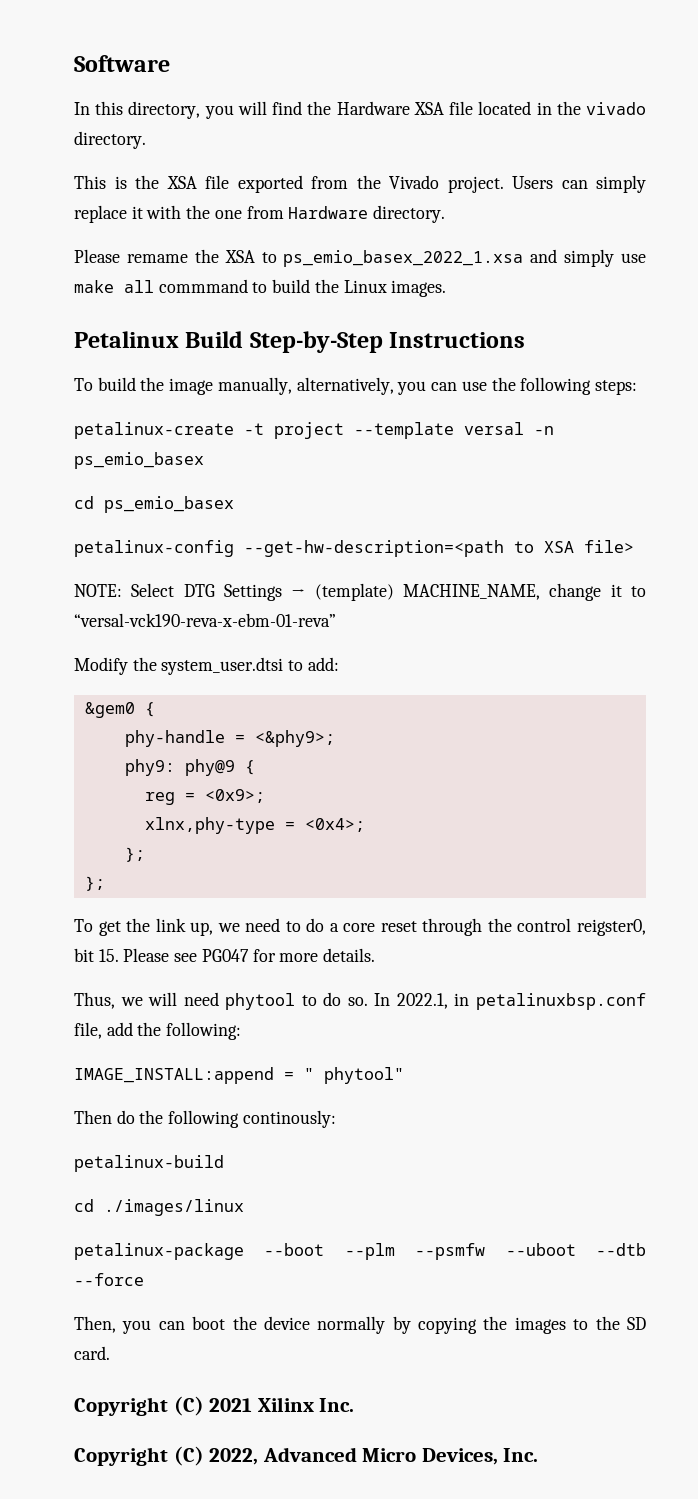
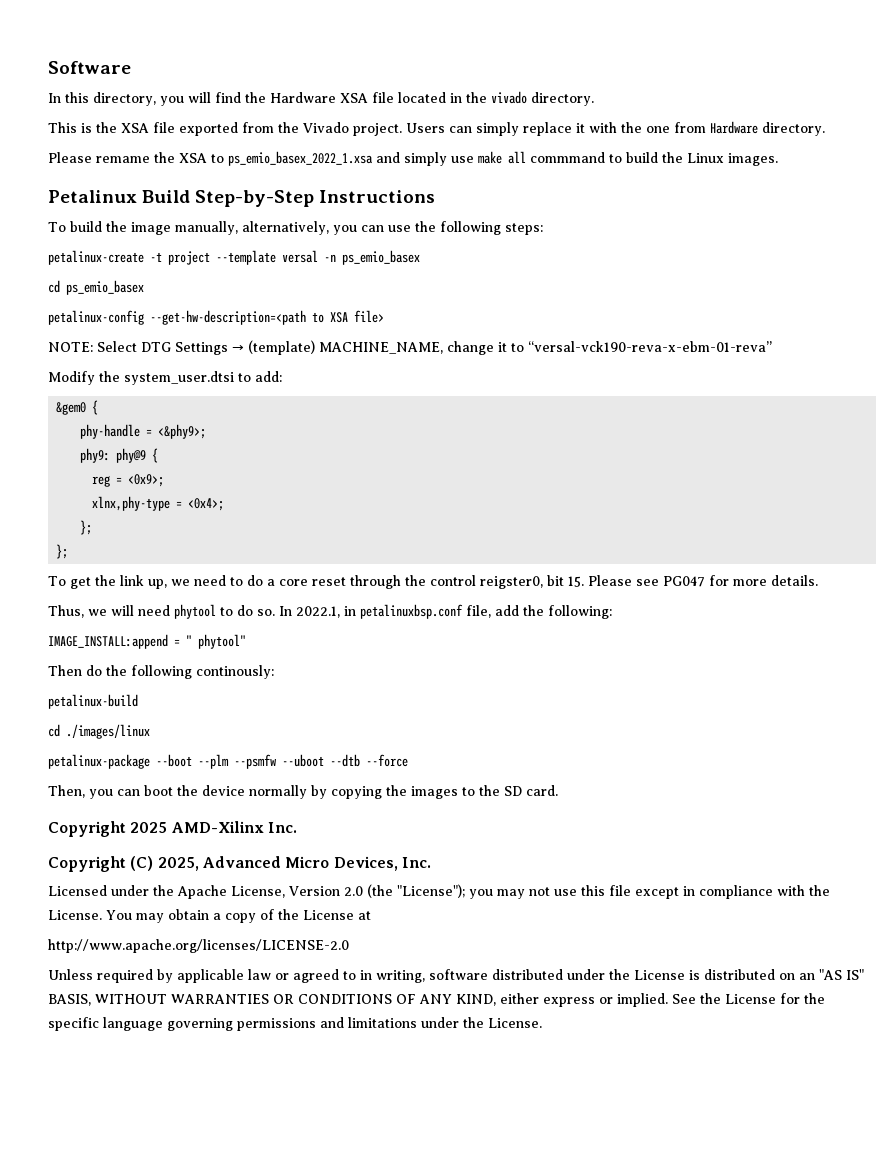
- Copyright (C) 2021 Xilinx Inc.
+ Copyright 2025 AMD-Xilinx Inc.
- Copyright (C) 2022, Advanced Micro Devices, Inc.
+ Copyright (C) 2025, Advanced Micro Devices, Inc.
+ Licensed under the Apache License, Version 2.0 (the "License"); you may not use this file except in compliance with the License. You may obtain a copy of the License at
+ http://www.apache.org/licenses/LICENSE-2.0
+ Unless required by applicable law or agreed to in writing, software distributed under the License is distributed on an "AS IS" BASIS, WITHOUT WARRANTIES OR CONDITIONS OF ANY KIND, either express or implied. See the License for the specific language governing permissions and limitations under the License.

